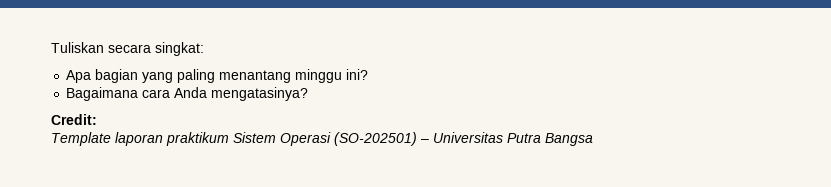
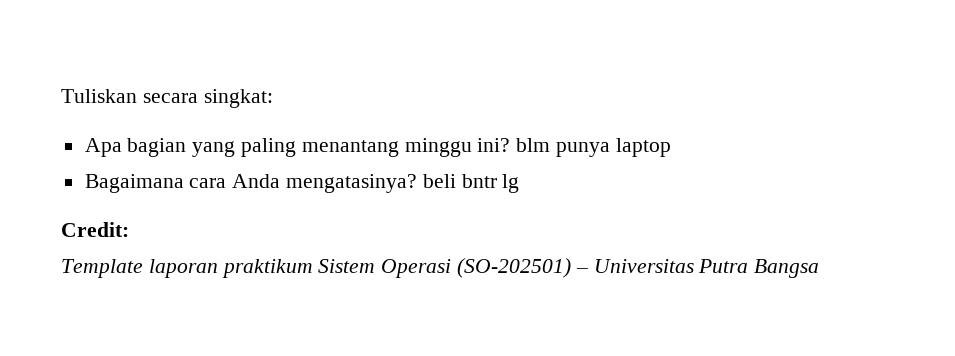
- Apa bagian yang paling menantang minggu ini?
+ Apa bagian yang paling menantang minggu ini? blm punya laptop
- Bagaimana cara Anda mengatasinya?
+ Bagaimana cara Anda mengatasinya? beli bntr lg

